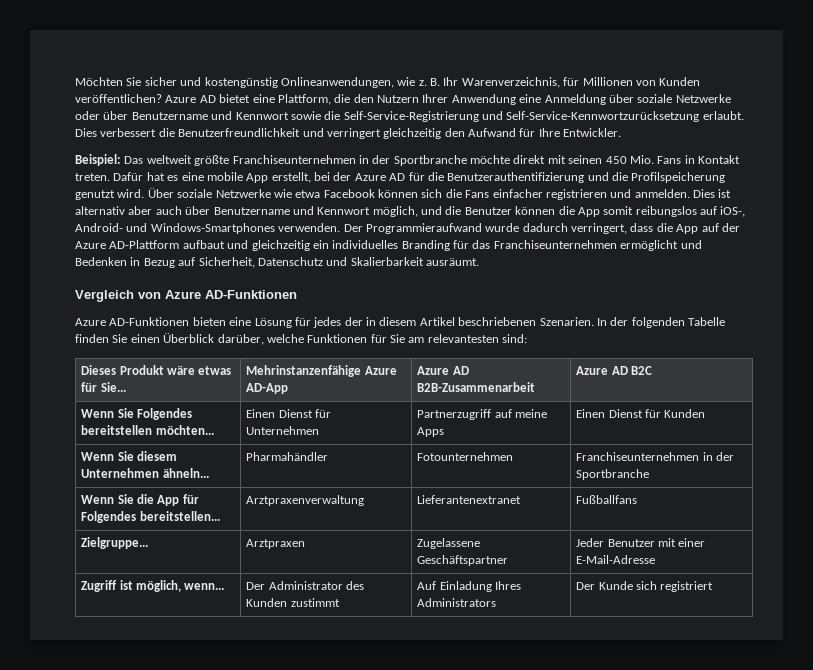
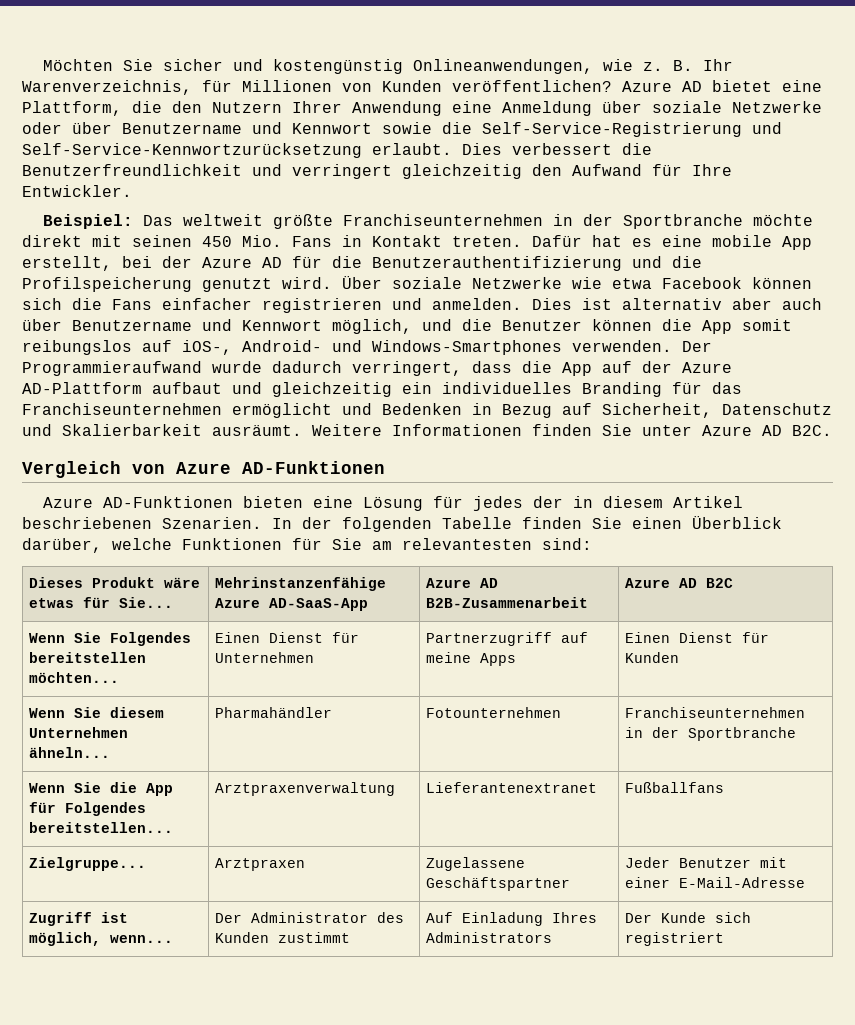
+ Weitere Informationen finden Sie unter Azure AD B2C.
- Dieses Produkt wäre etwas für Sie... | Mehrinstanzenfähige Azure AD-App | Azure AD B2B-Zusammenarbeit | Azure AD B2C
+ Dieses Produkt wäre etwas für Sie... | Mehrinstanzenfähige Azure AD-SaaS-App | Azure AD B2B-Zusammenarbeit | Azure AD B2C

